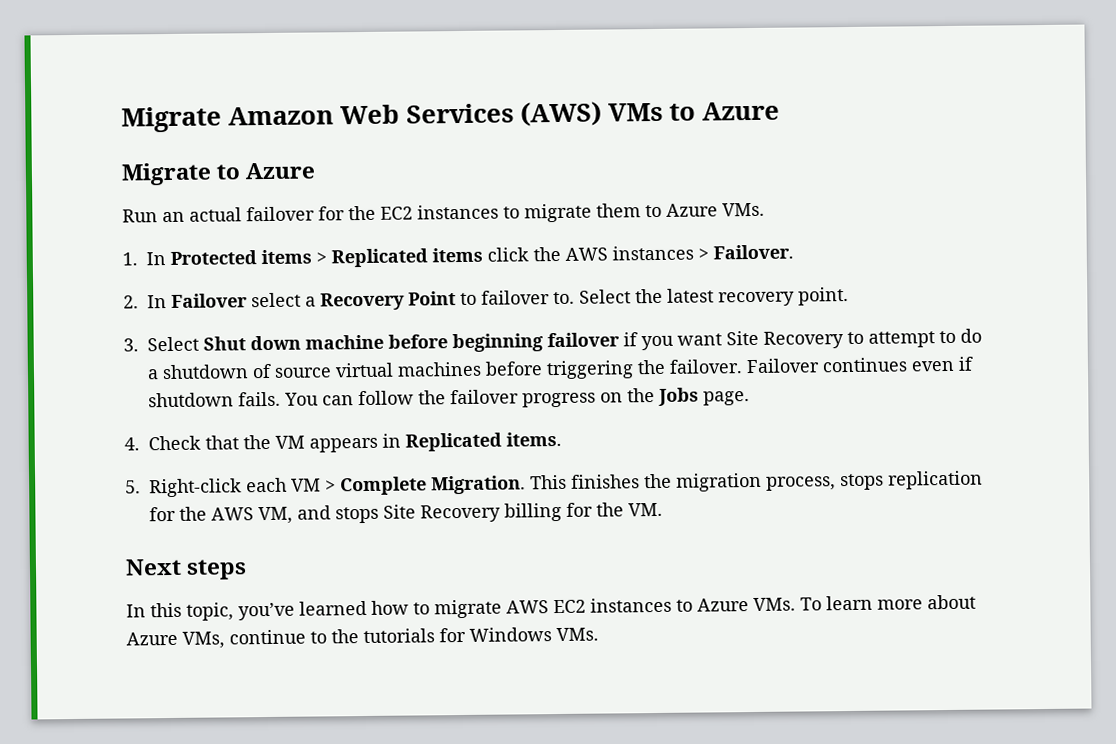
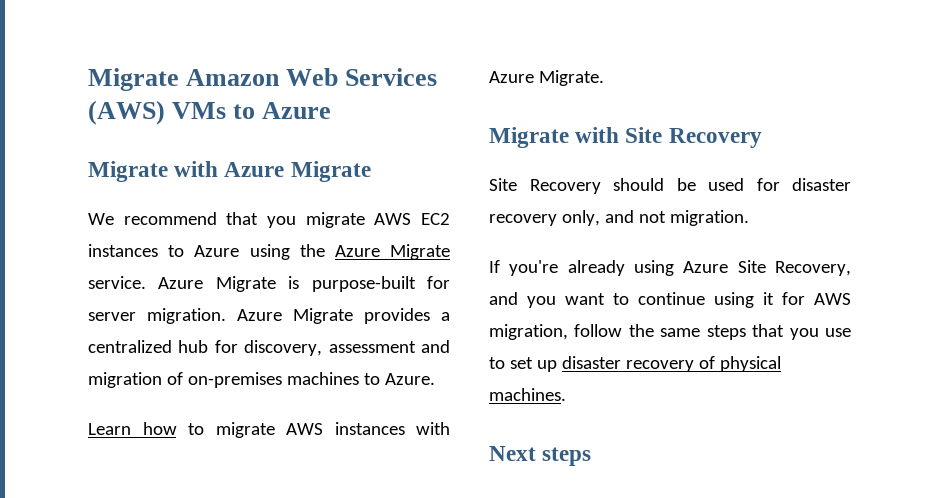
- Migrate to Azure
- Run an actual failover for the EC2 instances to migrate them to Azure VMs.
- 1. In Protected items > Replicated items click the AWS instances > Failover.
- 2. In Failover select a Recovery Point to failover to. Select the latest recovery point.
- 3. Select Shut down machine before beginning failover if you want Site Recovery to attempt to do a shutdown of source virtual machines before triggering the failover. Failover continues even if shutdown fails. You can follow the failover progress on the Jobs page.
- 4. Check that the VM appears in Replicated items.
- 5. Right-click each VM > Complete Migration. This finishes the migration process, stops replication for the AWS VM, and stops Site Recovery billing for the VM.
+ Migrate with Azure Migrate
+ We recommend that you migrate AWS EC2 instances to Azure using the Azure Migrate service. Azure Migrate is purpose-built for server migration. Azure Migrate provides a centralized hub for discovery, assessment and migration of on-premises machines to Azure.
+ Learn how to migrate AWS instances with Azure Migrate.
+ Migrate with Site Recovery
+ Site Recovery should be used for disaster recovery only, and not migration.
+ If you're already using Azure Site Recovery, and you want to continue using it for AWS migration, follow the same steps that you use to set up disaster recovery of physical machines.
  Next steps
- In this topic, you’ve learned how to migrate AWS EC2 instances to Azure VMs. To learn more about Azure VMs, continue to the tutorials for Windows VMs.

